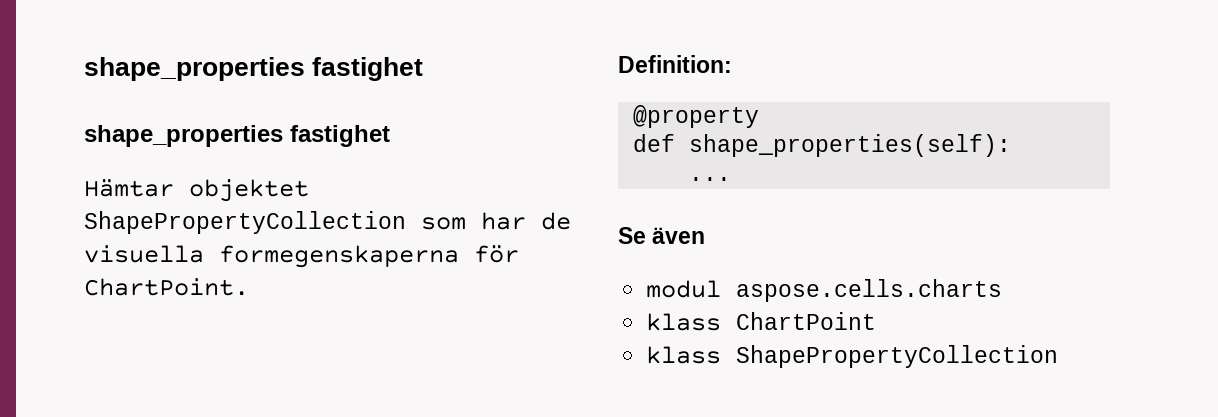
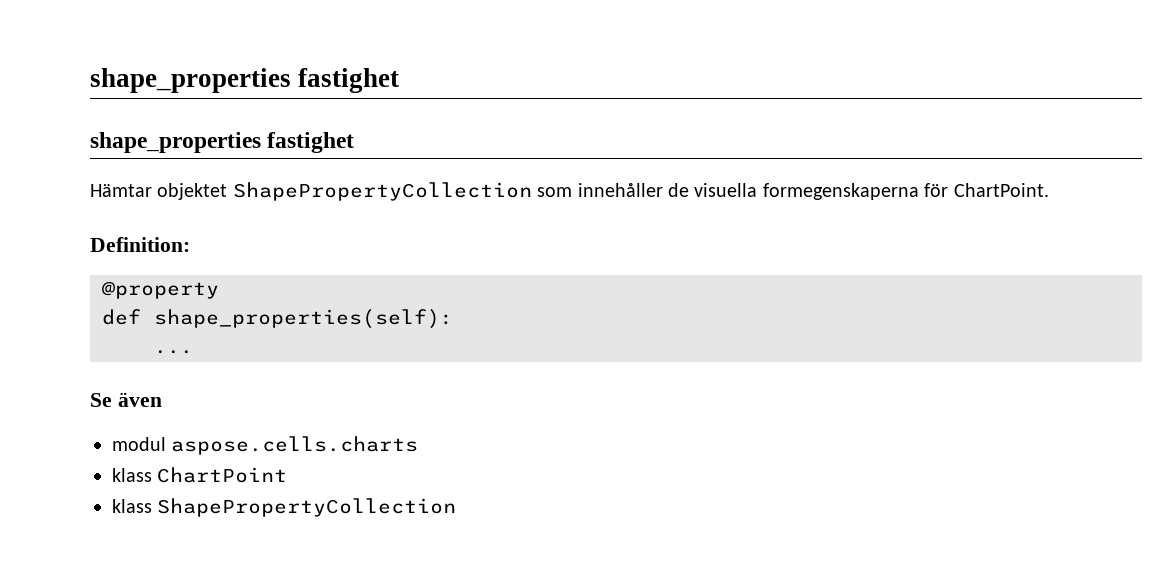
- Hämtar objektet ShapePropertyCollection som har de visuella formegenskaperna för ChartPoint.
+ Hämtar objektet ShapePropertyCollection som innehåller de visuella formegenskaperna för ChartPoint.

